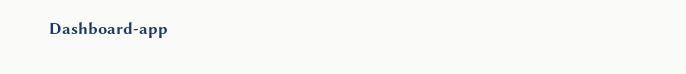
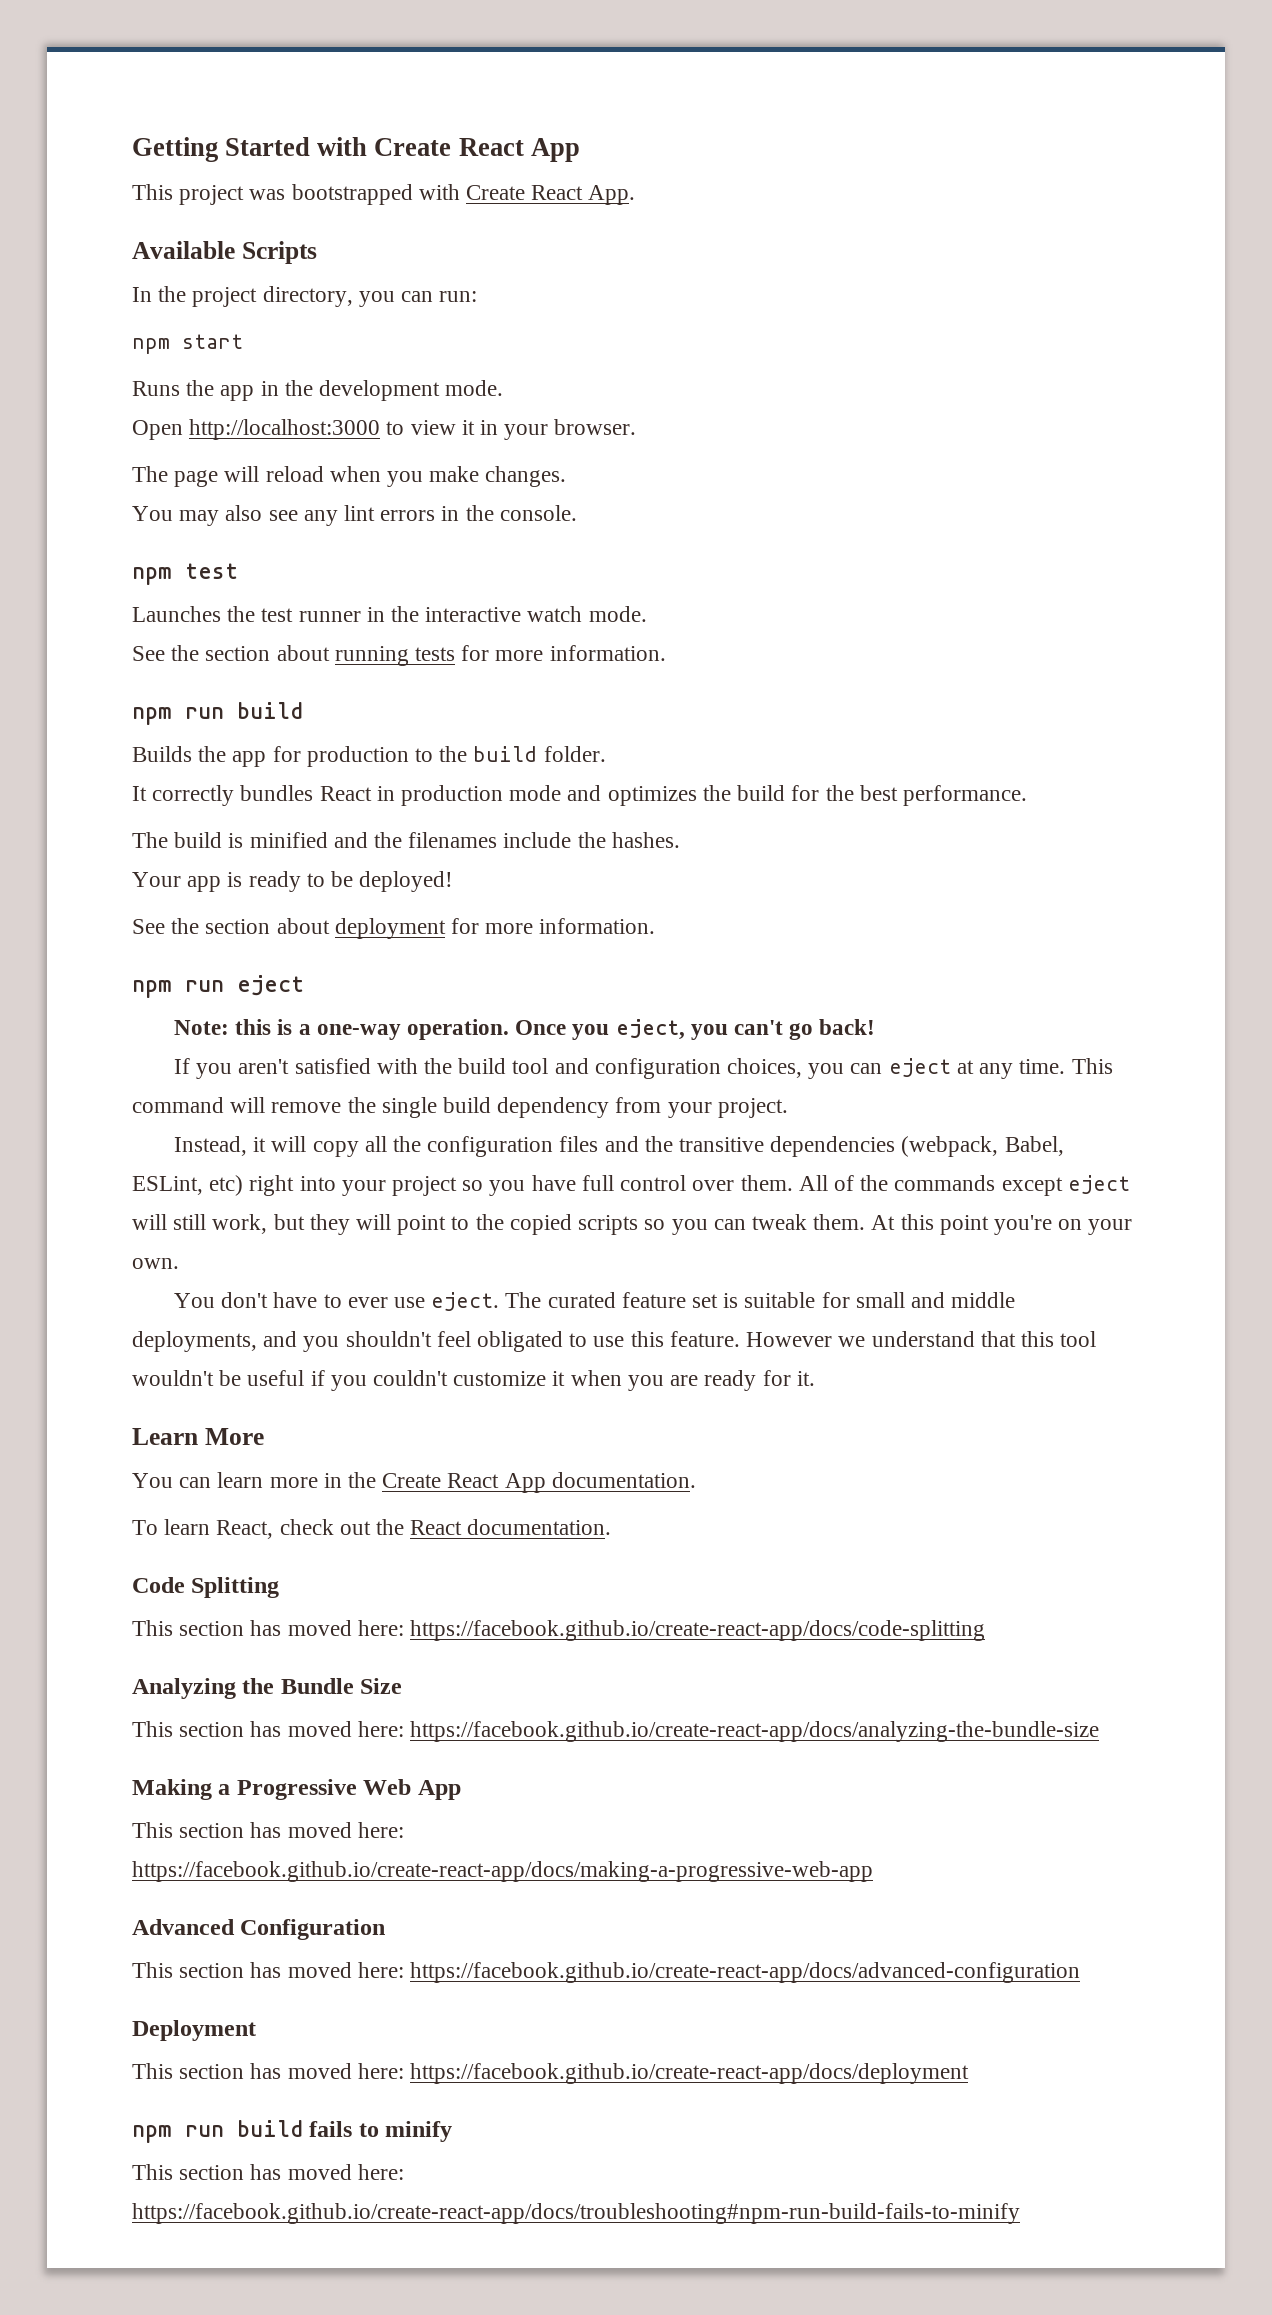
- Dashboard-app
+ Getting Started with Create React App
+ This project was bootstrapped with Create React App.
+ Available Scripts
+ In the project directory, you can run:
+ npm start
+ Runs the app in the development mode.
+ Open http://localhost:3000 to view it in your browser.
+ The page will reload when you make changes.
+ You may also see any lint errors in the console.
+ npm test
+ Launches the test runner in the interactive watch mode.
+ See the section about running tests for more information.
+ npm run build
+ Builds the app for production to the build folder.
+ It correctly bundles React in production mode and optimizes the build for the best performance.
+ The build is minified and the filenames include the hashes.
+ Your app is ready to be deployed!
+ See the section about deployment for more information.
+ npm run eject
+ Note: this is a one-way operation. Once you eject, you can't go back!
+ If you aren't satisfied with the build tool and configuration choices, you can eject at any time. This command will remove the single build dependency from your project.
+ Instead, it will copy all the configuration files and the transitive dependencies (webpack, Babel, ESLint, etc) right into your project so you have full control over them. All of the commands except eject will still work, but they will point to the copied scripts so you can tweak them. At this point you're on your own.
+ You don't have to ever use eject. The curated feature set is suitable for small and middle deployments, and you shouldn't feel obligated to use this feature. However we understand that this tool wouldn't be useful if you couldn't customize it when you are ready for it.
+ Learn More
+ You can learn more in the Create React App documentation.
+ To learn React, check out the React documentation.
+ Code Splitting
+ This section has moved here: https://facebook.github.io/create-react-app/docs/code-splitting
+ Analyzing the Bundle Size
+ This section has moved here: https://facebook.github.io/create-react-app/docs/analyzing-the-bundle-size
+ Making a Progressive Web App
+ This section has moved here: https://facebook.github.io/create-react-app/docs/making-a-progressive-web-app
+ Advanced Configuration
+ This section has moved here: https://facebook.github.io/create-react-app/docs/advanced-configuration
+ Deployment
+ This section has moved here: https://facebook.github.io/create-react-app/docs/deployment
+ npm run build fails to minify
+ This section has moved here: https://facebook.github.io/create-react-app/docs/troubleshooting#npm-run-build-fails-to-minify

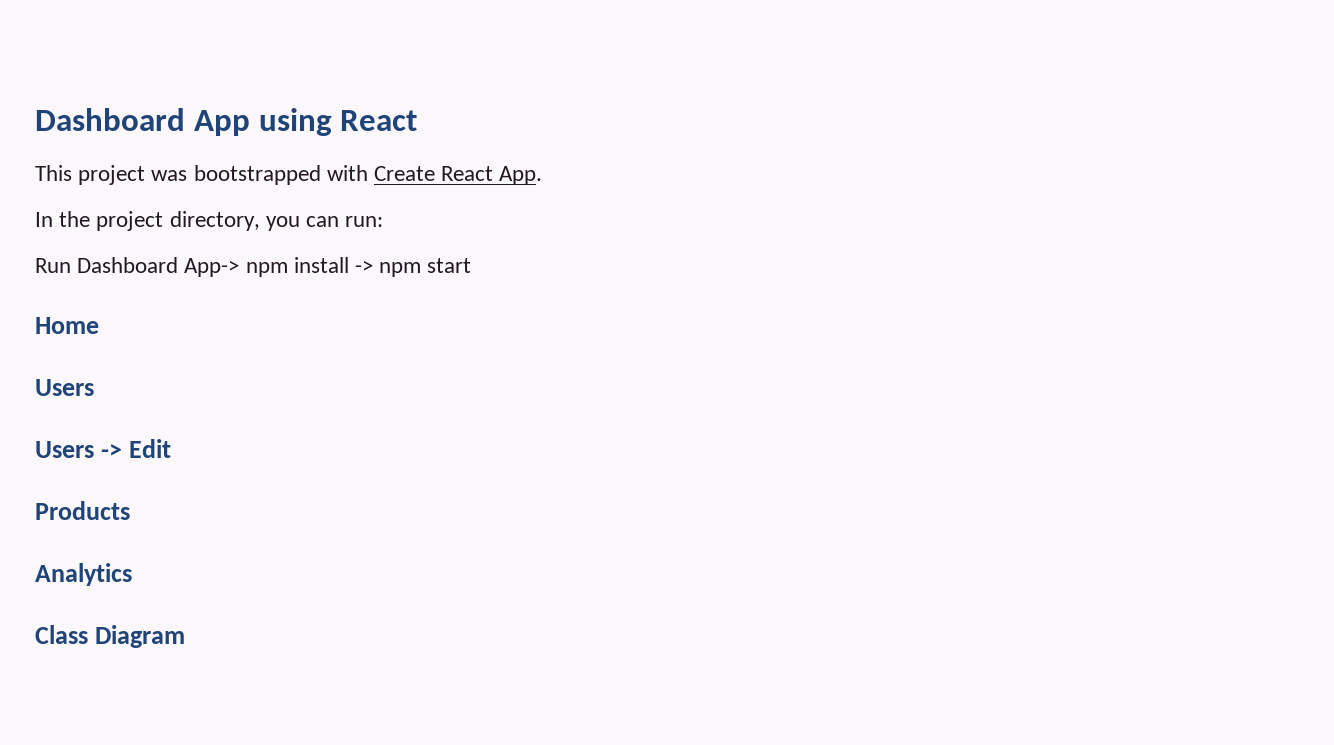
- Getting Started with Create React App
+ Dashboard App using React
- Available Scripts
- npm start
- Runs the app in the development mode.
- Open http://localhost:3000 to view it in your browser.
- The page will reload when you make changes.
- You may also see any lint errors in the console.
- npm test
- Launches the test runner in the interactive watch mode.
- See the section about running tests for more information.
- npm run build
- Builds the app for production to the build folder.
- It correctly bundles React in production mode and optimizes the build for the best performance.
- The build is minified and the filenames include the hashes.
- Your app is ready to be deployed!
- See the section about deployment for more information.
- npm run eject
- Note: this is a one-way operation. Once you eject, you can't go back!
- If you aren't satisfied with the build tool and configuration choices, you can eject at any time. This command will remove the single build dependency from your project.
- Instead, it will copy all the configuration files and the transitive dependencies (webpack, Babel, ESLint, etc) right into your project so you have full control over them. All of the commands except eject will still work, but they will point to the copied scripts so you can tweak them. At this point you're on your own.
- You don't have to ever use eject. The curated feature set is suitable for small and middle deployments, and you shouldn't feel obligated to use this feature. However we understand that this tool wouldn't be useful if you couldn't customize it when you are ready for it.
- Learn More
- You can learn more in the Create React App documentation.
- To learn React, check out the React documentation.
- Code Splitting
- This section has moved here: https://facebook.github.io/create-react-app/docs/code-splitting
- Analyzing the Bundle Size
- This section has moved here: https://facebook.github.io/create-react-app/docs/analyzing-the-bundle-size
- Making a Progressive Web App
- This section has moved here: https://facebook.github.io/create-react-app/docs/making-a-progressive-web-app
- Advanced Configuration
- This section has moved here: https://facebook.github.io/create-react-app/docs/advanced-configuration
- Deployment
- This section has moved here: https://facebook.github.io/create-react-app/docs/deployment
- npm run build fails to minify
- This section has moved here: https://facebook.github.io/create-react-app/docs/troubleshooting#npm-run-build-fails-to-minify
+ Run Dashboard App-> npm install -> npm start
+ Home
+ Users
+ Users -> Edit
+ Products
+ Analytics
+ Class Diagram

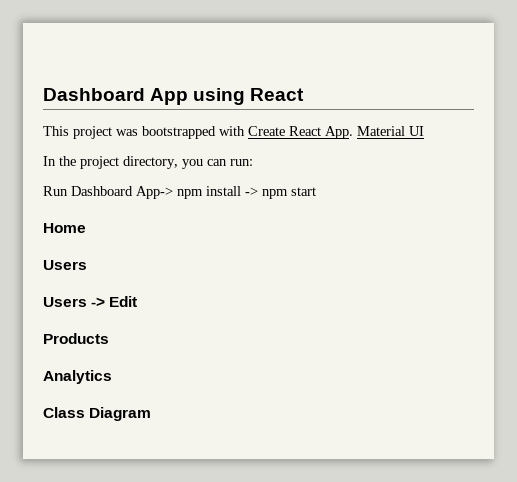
- This project was bootstrapped with Create React App.
+ This project was bootstrapped with Create React App. Material UI

